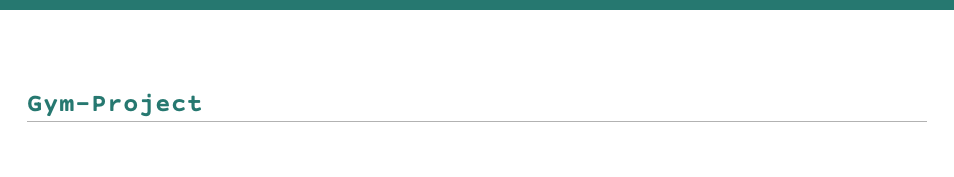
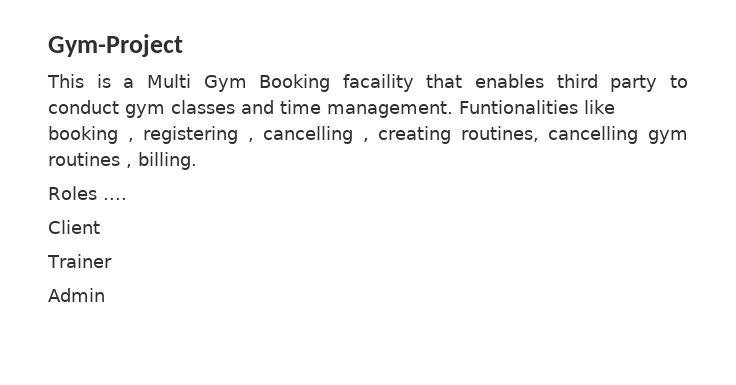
+ This is a Multi Gym Booking facaility that enables third party to conduct gym classes and time management. Funtionalities like booking , registering , cancelling , creating routines, cancelling gym routines , billing.
+ Roles ....
+ Client
+ Trainer
+ Admin

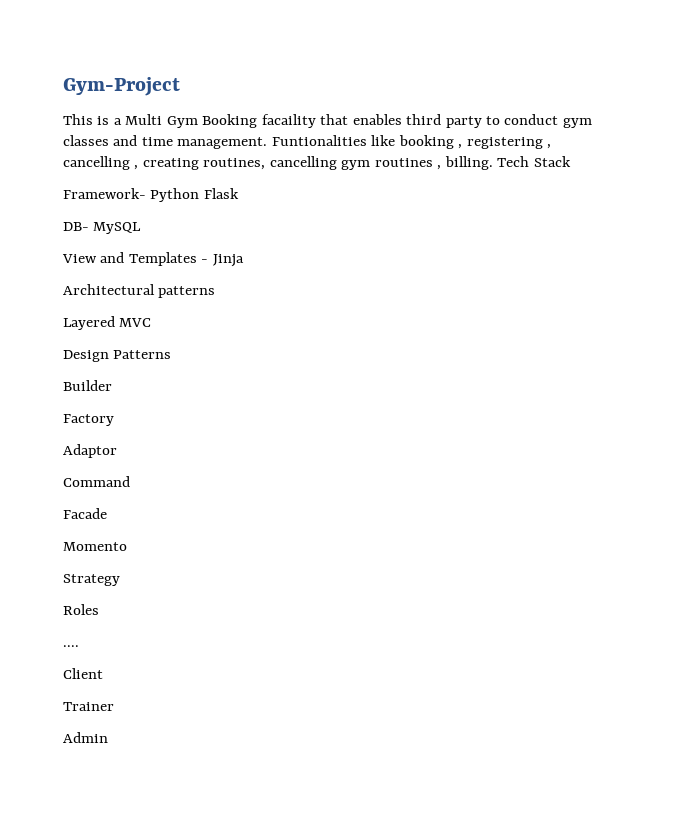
+ Tech Stack
+ Framework- Python Flask
+ DB- MySQL
+ View and Templates - Jinja
+ Architectural patterns
+ Layered MVC
+ Design Patterns
+ Builder
+ Factory
+ Adaptor
+ Command
+ Facade
+ Momento
+ Strategy
- Roles ....
+ Roles
+ ....

